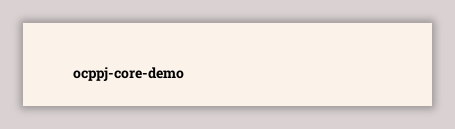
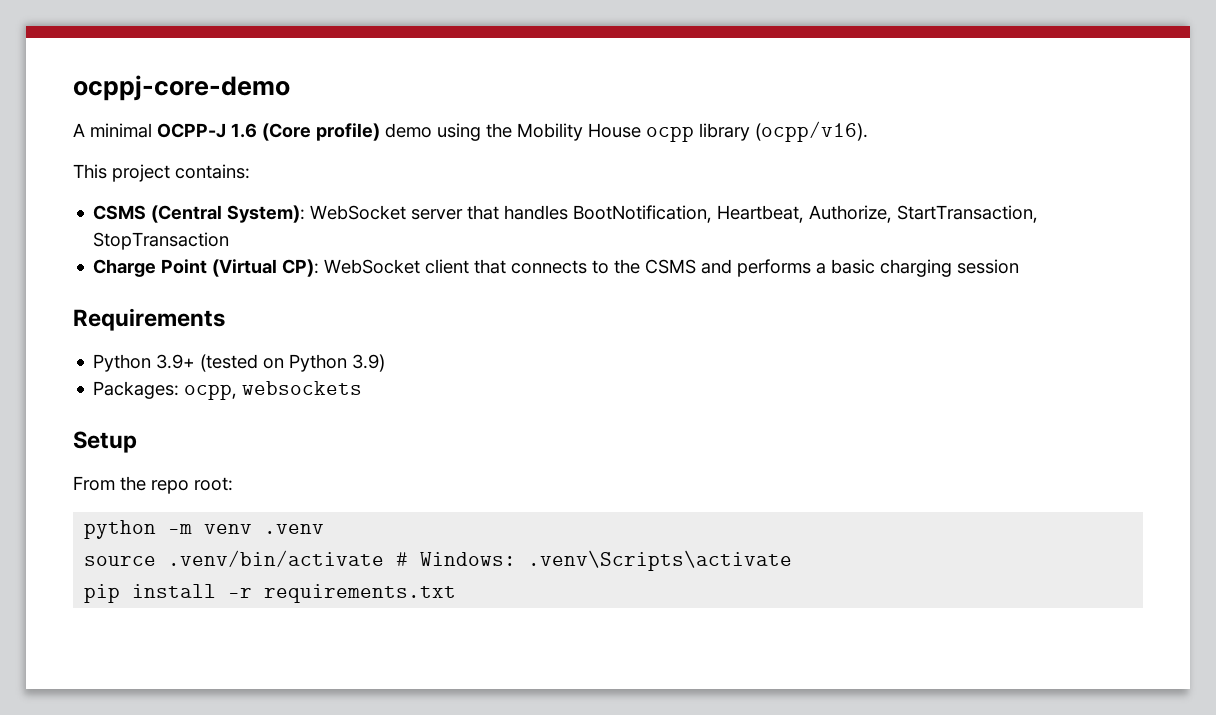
+ A minimal OCPP-J 1.6 (Core profile) demo using the Mobility House ocpp library (ocpp/v16).
+ This project contains:
+ CSMS (Central System): WebSocket server that handles BootNotification, Heartbeat, Authorize, StartTransaction, StopTransaction
+ Charge Point (Virtual CP): WebSocket client that connects to the CSMS and performs a basic charging session
+ Requirements
+ Python 3.9+ (tested on Python 3.9)
+ Packages: ocpp, websockets
+ Setup
+ From the repo root:
+ python -m venv .venv
+ source .venv/bin/activate # Windows: .venv\Scripts\activate
+ pip install -r requirements.txt

